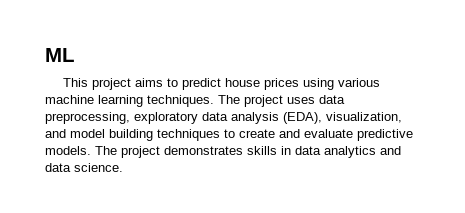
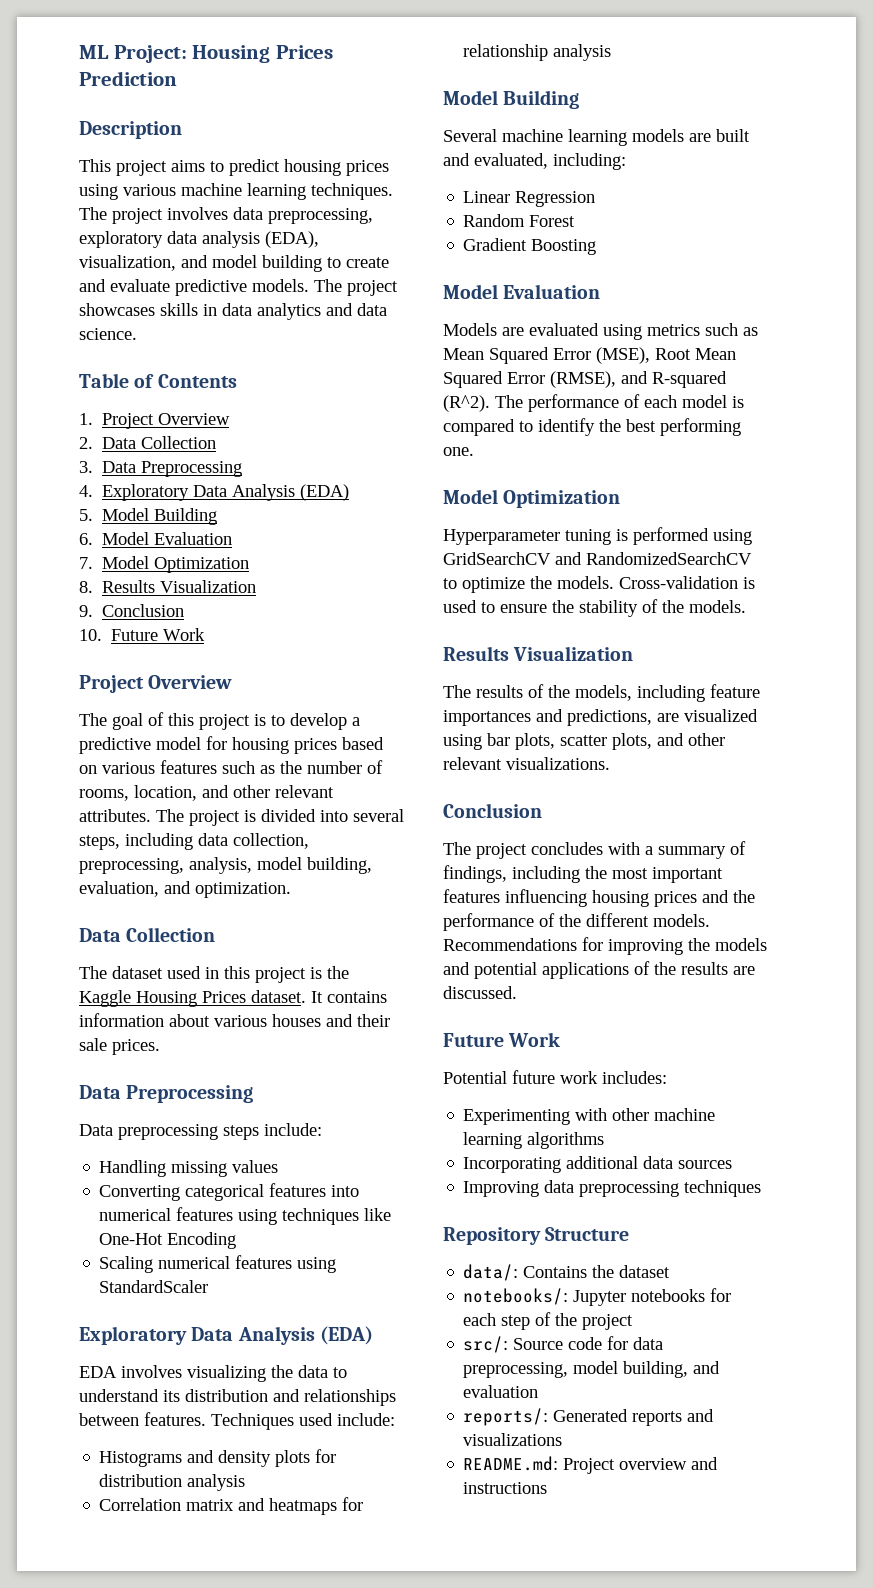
- ML
+ ML Project: Housing Prices Prediction
+ Description
- This project aims to predict house prices using various machine learning techniques.
+ This project aims to predict housing prices using various machine learning techniques.
- The project uses data preprocessing, exploratory data analysis (EDA), visualization, and model building techniques to create and evaluate predictive models.
+ The project involves data preprocessing, exploratory data analysis (EDA), visualization, and model building to create and evaluate predictive models.
- The project demonstrates skills in data analytics and data science.
+ The project showcases skills in data analytics and data science.
+ Table of Contents
+ 1. Project Overview
+ 2. Data Collection
+ 3. Data Preprocessing
+ 4. Exploratory Data Analysis (EDA)
+ 5. Model Building
+ 6. Model Evaluation
+ 7. Model Optimization
+ 8. Results Visualization
+ 9. Conclusion
+ 10. Future Work
+ Project Overview
+ The goal of this project is to develop a predictive model for housing prices based on various features such as the number of rooms, location, and other relevant attributes. The project is divided into several steps, including data collection, preprocessing, analysis, model building, evaluation, and optimization.
+ Data Collection
+ The dataset used in this project is the Kaggle Housing Prices dataset. It contains information about various houses and their sale prices.
+ Data Preprocessing
+ Data preprocessing steps include:
+ Handling missing values
+ Converting categorical features into numerical features using techniques like One-Hot Encoding
+ Scaling numerical features using StandardScaler
+ Exploratory Data Analysis (EDA)
+ EDA involves visualizing the data to understand its distribution and relationships between features. Techniques used include:
+ Histograms and density plots for distribution analysis
+ Correlation matrix and heatmaps for relationship analysis
+ Model Building
+ Several machine learning models are built and evaluated, including:
+ Linear Regression
+ Random Forest
+ Gradient Boosting
+ Model Evaluation
+ Models are evaluated using metrics such as Mean Squared Error (MSE), Root Mean Squared Error (RMSE), and R-squared (R^2). The performance of each model is compared to identify the best performing one.
+ Model Optimization
+ Hyperparameter tuning is performed using GridSearchCV and RandomizedSearchCV to optimize the models. Cross-validation is used to ensure the stability of the models.
+ Results Visualization
+ The results of the models, including feature importances and predictions, are visualized using bar plots, scatter plots, and other relevant visualizations.
+ Conclusion
+ The project concludes with a summary of findings, including the most important features influencing housing prices and the performance of the different models. Recommendations for improving the models and potential applications of the results are discussed.
+ Future Work
+ Potential future work includes:
+ Experimenting with other machine learning algorithms
+ Incorporating additional data sources
+ Improving data preprocessing techniques
+ Repository Structure
+ data/: Contains the dataset
+ notebooks/: Jupyter notebooks for each step of the project
+ src/: Source code for data preprocessing, model building, and evaluation
+ reports/: Generated reports and visualizations
+ README.md: Project overview and instructions

